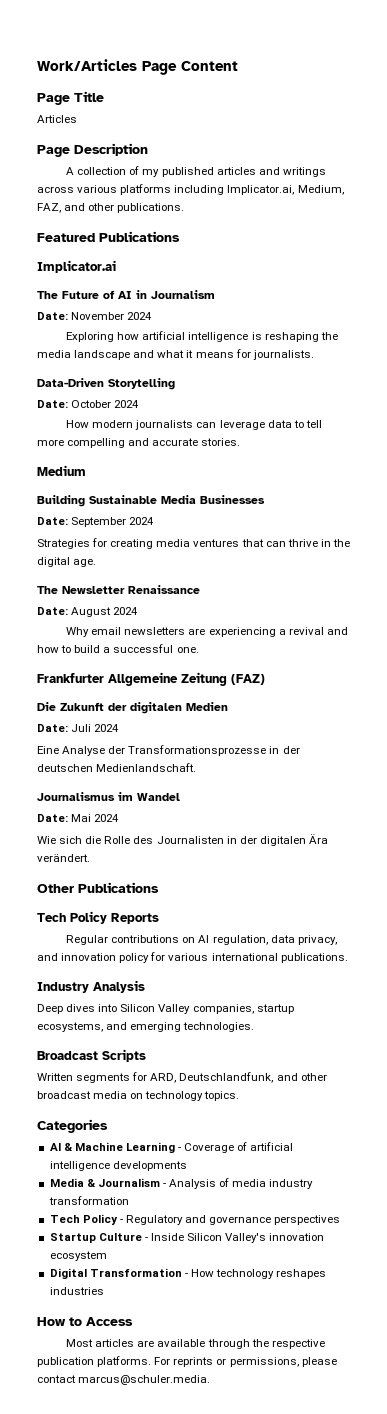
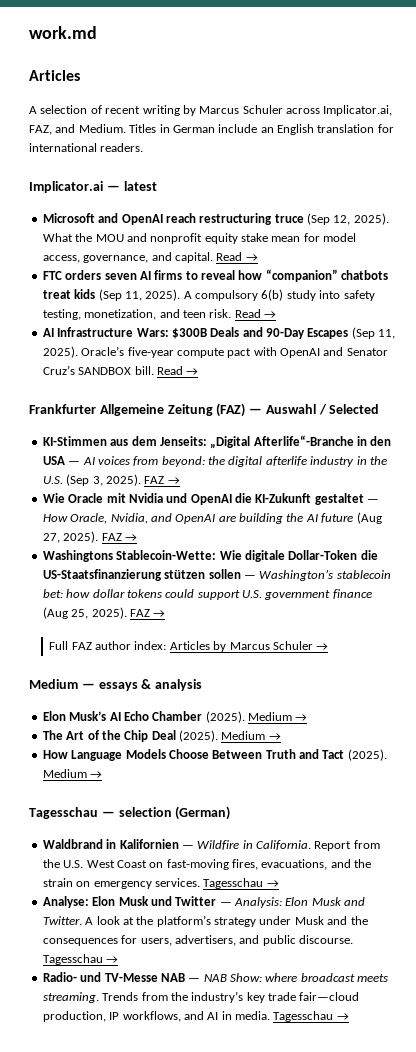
- Work/Articles Page Content
- Page Title
+ work.md
  Articles
- Page Description
- A collection of my published articles and writings across various platforms including Implicator.ai, Medium, FAZ, and other publications.
- Featured Publications
- Implicator.ai
- The Future of AI in Journalism
- Date: November 2024
- Exploring how artificial intelligence is reshaping the media landscape and what it means for journalists.
- Data-Driven Storytelling
- Date: October 2024
- How modern journalists can leverage data to tell more compelling and accurate stories.
- Medium
- Building Sustainable Media Businesses
- Date: September 2024
- Strategies for creating media ventures that can thrive in the digital age.
- The Newsletter Renaissance
- Date: August 2024
- Why email newsletters are experiencing a revival and how to build a successful one.
- Frankfurter Allgemeine Zeitung (FAZ)
- Die Zukunft der digitalen Medien
- Date: Juli 2024
- Eine Analyse der Transformationsprozesse in der deutschen Medienlandschaft.
- Journalismus im Wandel
- Date: Mai 2024
- Wie sich die Rolle des Journalisten in der digitalen Ära verändert.
- Other Publications
- Tech Policy Reports
- Regular contributions on AI regulation, data privacy, and innovation policy for various international publications.
- Industry Analysis
- Deep dives into Silicon Valley companies, startup ecosystems, and emerging technologies.
- Broadcast Scripts
- Written segments for ARD, Deutschlandfunk, and other broadcast media on technology topics.
- Categories
- AI & Machine Learning - Coverage of artificial intelligence developments
- Media & Journalism - Analysis of media industry transformation
- Tech Policy - Regulatory and governance perspectives
- Startup Culture - Inside Silicon Valley's innovation ecosystem
- Digital Transformation - How technology reshapes industries
- How to Access
- Most articles are available through the respective publication platforms. For reprints or permissions, please contact marcus@schuler.media.
+ A selection of recent writing by Marcus Schuler across Implicator.ai, FAZ, and Medium. Titles in German include an English translation for international readers.
+ Implicator.ai — latest
+ Microsoft and OpenAI reach restructuring truce (Sep 12, 2025). What the MOU and nonprofit equity stake mean for model access, governance, and capital. Read →
+ FTC orders seven AI firms to reveal how “companion” chatbots treat kids (Sep 11, 2025). A compulsory 6(b) study into safety testing, monetization, and teen risk. Read →
+ AI Infrastructure Wars: $300B Deals and 90-Day Escapes (Sep 11, 2025). Oracle’s five-year compute pact with OpenAI and Senator Cruz’s SANDBOX bill. Read →
+ Frankfurter Allgemeine Zeitung (FAZ) — Auswahl / Selected
+ KI-Stimmen aus dem Jenseits: „Digital Afterlife“-Branche in den USA — AI voices from beyond: the digital afterlife industry in the U.S. (Sep 3, 2025). FAZ →
+ Wie Oracle mit Nvidia und OpenAI die KI-Zukunft gestaltet — How Oracle, Nvidia, and OpenAI are building the AI future (Aug 27, 2025). FAZ →
+ Washingtons Stablecoin-Wette: Wie digitale Dollar-Token die US-Staatsfinanzierung stützen sollen — Washington’s stablecoin bet: how dollar tokens could support U.S. government finance (Aug 25, 2025). FAZ →
+ Full FAZ author index: Articles by Marcus Schuler →
+ Medium — essays & analysis
+ Elon Musk’s AI Echo Chamber (2025). Medium →
+ The Art of the Chip Deal (2025). Medium →
+ How Language Models Choose Between Truth and Tact (2025). Medium →
+ Tagesschau — selection (German)
+ Waldbrand in Kalifornien — Wildfire in California. Report from the U.S. West Coast on fast-moving fires, evacuations, and the strain on emergency services. Tagesschau →
+ Analyse: Elon Musk und Twitter — Analysis: Elon Musk and Twitter. A look at the platform’s strategy under Musk and the consequences for users, advertisers, and public discourse. Tagesschau →
+ Radio- und TV-Messe NAB — NAB Show: where broadcast meets streaming. Trends from the industry’s key trade fair—cloud production, IP workflows, and AI in media. Tagesschau →

